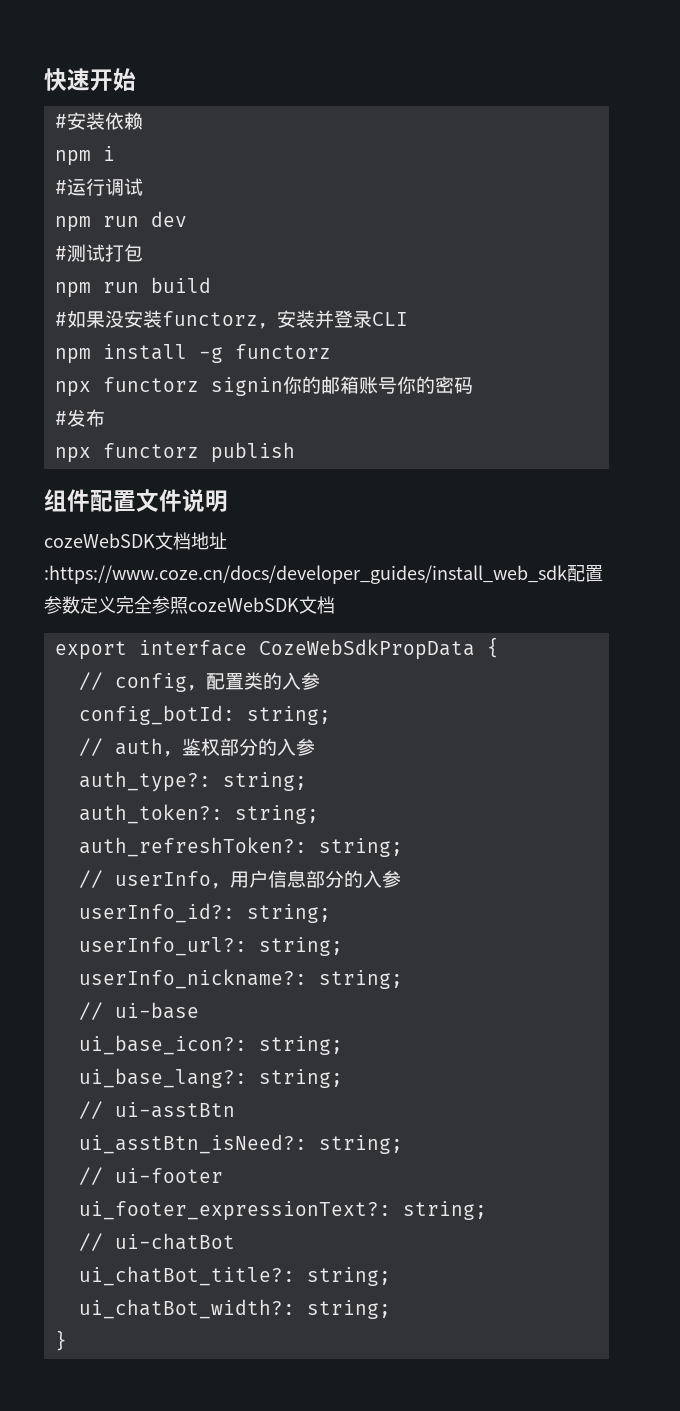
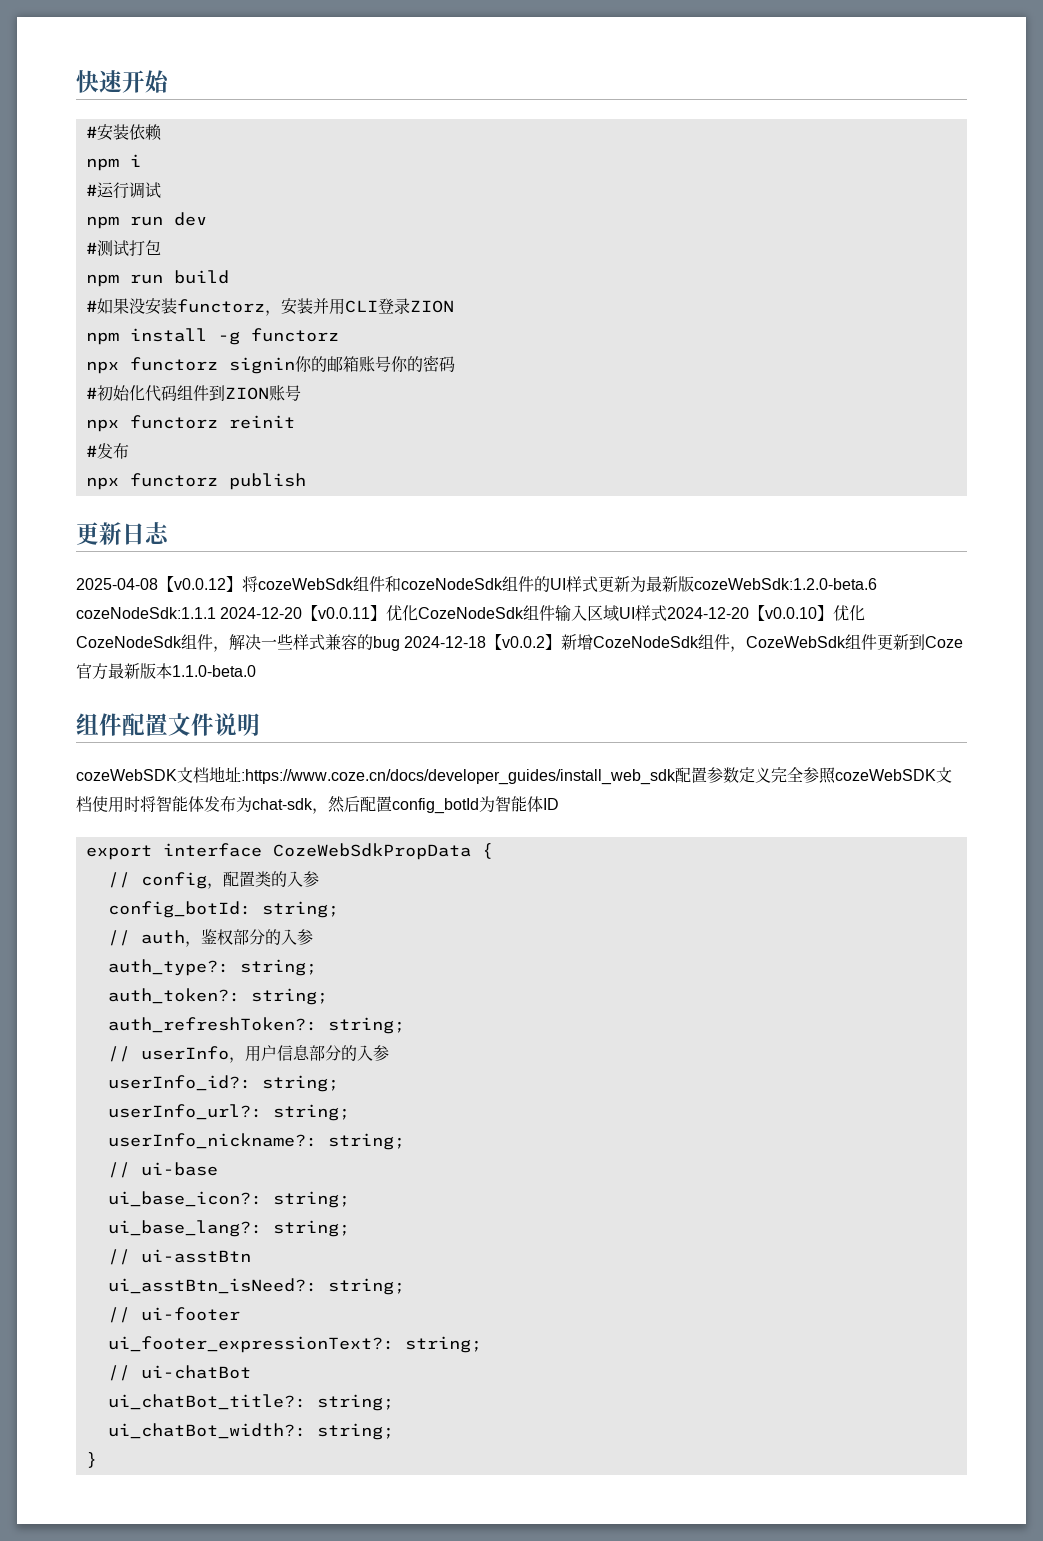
- #如果没安装functorz，安装并登录CLI
+ #如果没安装functorz，安装并用CLI登录ZION
+ #初始化代码组件到ZION账号
+ npx functorz reinit
+ 更新日志
+ 2025-04-08【v0.0.12】将cozeWebSdk组件和cozeNodeSdk组件的UI样式更新为最新版cozeWebSdk:1.2.0-beta.6 cozeNodeSdk:1.1.1 2024-12-20【v0.0.11】优化CozeNodeSdk组件输入区域UI样式2024-12-20【v0.0.10】优化CozeNodeSdk组件，解决一些样式兼容的bug 2024-12-18【v0.0.2】新增CozeNodeSdk组件，CozeWebSdk组件更新到Coze官方最新版本1.1.0-beta.0
- cozeWebSDK文档地址:https://www.coze.cn/docs/developer_guides/install_web_sdk配置参数定义完全参照cozeWebSDK文档
+ cozeWebSDK文档地址:https://www.coze.cn/docs/developer_guides/install_web_sdk配置参数定义完全参照cozeWebSDK文档使用时将智能体发布为chat-sdk，然后配置config_botId为智能体ID

